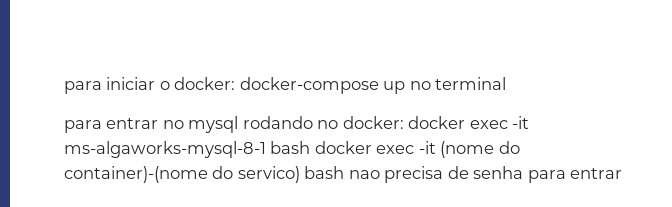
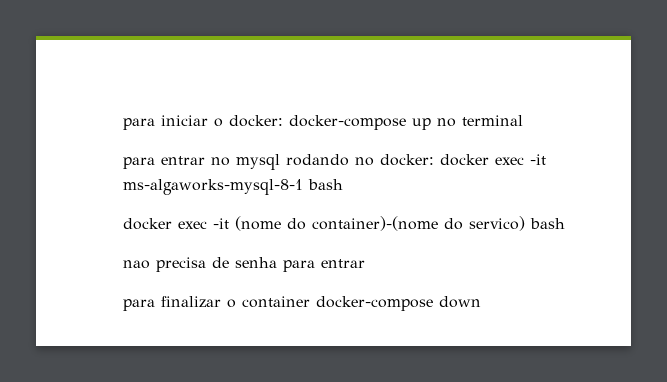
- para entrar no mysql rodando no docker: docker exec -it ms-algaworks-mysql-8-1 bash docker exec -it (nome do container)-(nome do servico) bash nao precisa de senha para entrar
+ para entrar no mysql rodando no docker: docker exec -it ms-algaworks-mysql-8-1 bash
+ docker exec -it (nome do container)-(nome do servico) bash
+ nao precisa de senha para entrar
+ para finalizar o container docker-compose down

